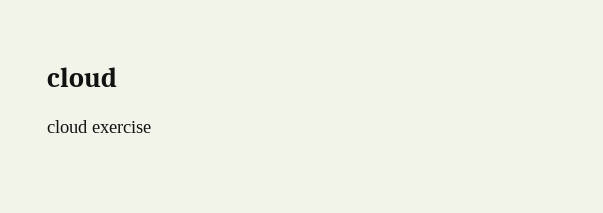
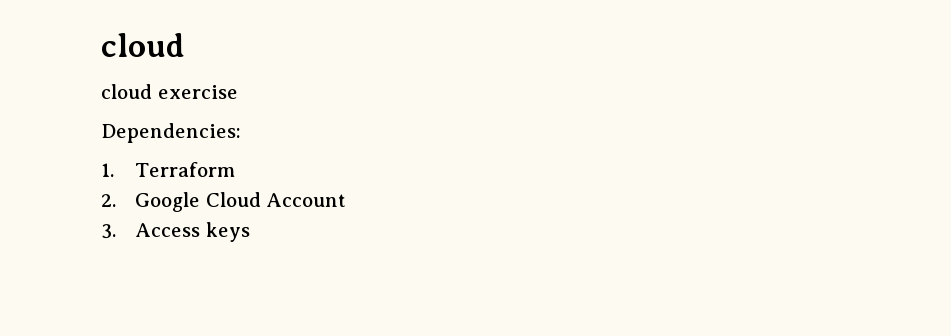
+ Dependencies:
+ 1. Terraform
+ 2. Google Cloud Account
+ 3. Access keys

